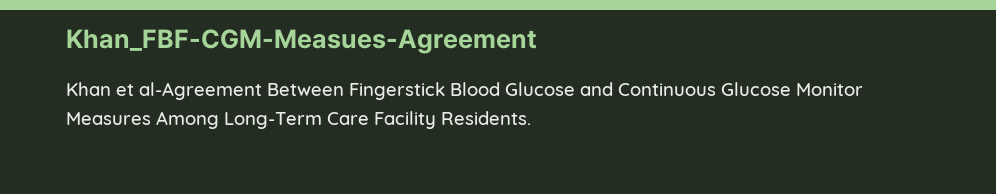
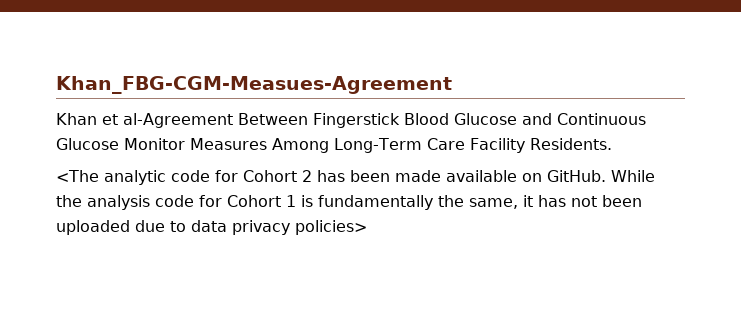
- Khan_FBF-CGM-Measues-Agreement
+ Khan_FBG-CGM-Measues-Agreement
+ <The analytic code for Cohort 2 has been made available on GitHub. While the analysis code for Cohort 1 is fundamentally the same, it has not been uploaded due to data privacy policies>

